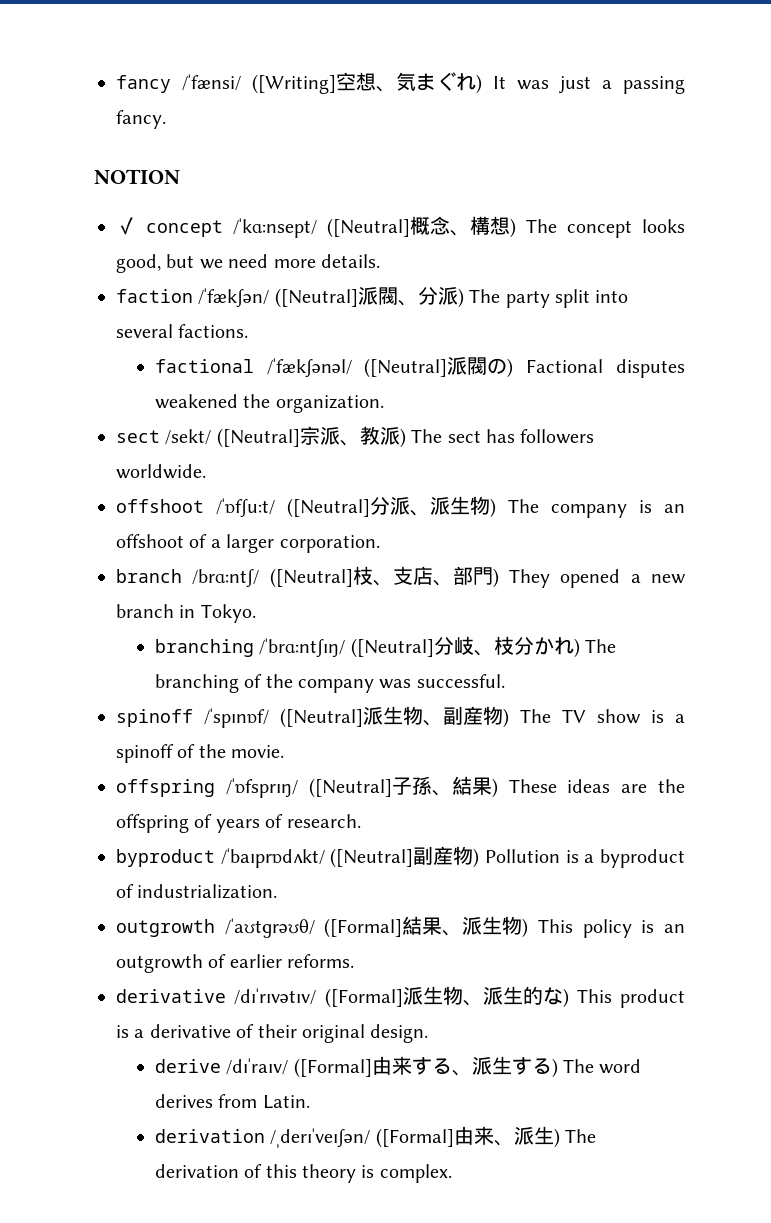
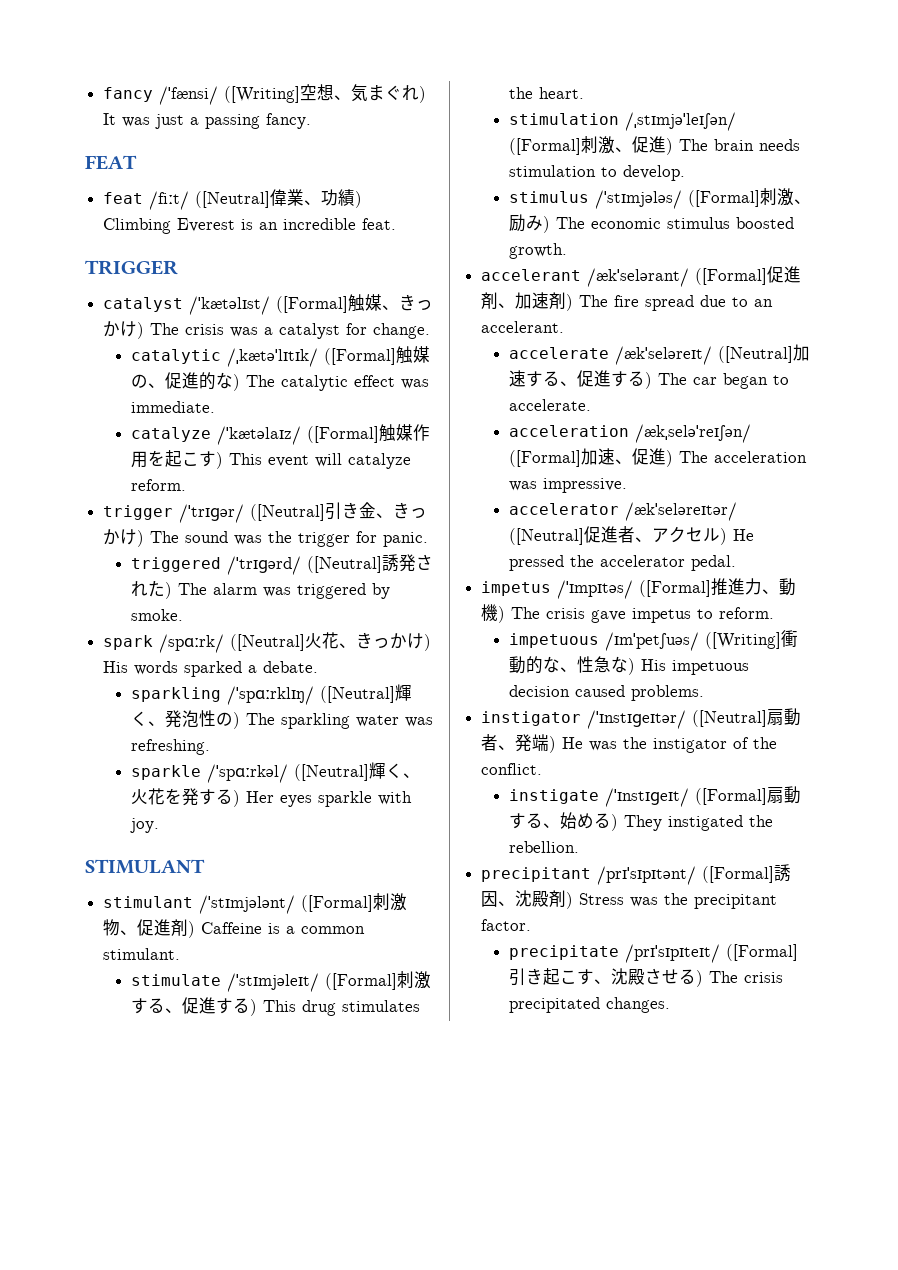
- NOTION
- ✓ concept /ˈkɑːnsept/ ([Neutral]概念、構想) The concept looks good, but we need more details.
- faction /ˈfækʃən/ ([Neutral]派閥、分派) The party split into several factions.
- factional /ˈfækʃənəl/ ([Neutral]派閥の) Factional disputes weakened the organization.
- sect /sekt/ ([Neutral]宗派、教派) The sect has followers worldwide.
- offshoot /ˈɒfʃuːt/ ([Neutral]分派、派生物) The company is an offshoot of a larger corporation.
- branch /brɑːntʃ/ ([Neutral]枝、支店、部門) They opened a new branch in Tokyo.
- branching /ˈbrɑːntʃɪŋ/ ([Neutral]分岐、枝分かれ) The branching of the company was successful.
- spinoff /ˈspɪnɒf/ ([Neutral]派生物、副産物) The TV show is a spinoff of the movie.
- offspring /ˈɒfsprɪŋ/ ([Neutral]子孫、結果) These ideas are the offspring of years of research.
- byproduct /ˈbaɪprɒdʌkt/ ([Neutral]副産物) Pollution is a byproduct of industrialization.
- outgrowth /ˈaʊtɡrəʊθ/ ([Formal]結果、派生物) This policy is an outgrowth of earlier reforms.
- derivative /dɪˈrɪvətɪv/ ([Formal]派生物、派生的な) This product is a derivative of their original design.
- derive /dɪˈraɪv/ ([Formal]由来する、派生する) The word derives from Latin.
- derivation /ˌderɪˈveɪʃən/ ([Formal]由来、派生) The derivation of this theory is complex.
+ FEAT
+ feat /fiːt/ ([Neutral]偉業、功績) Climbing Everest is an incredible feat.
+ TRIGGER
+ catalyst /ˈkætəlɪst/ ([Formal]触媒、きっかけ) The crisis was a catalyst for change.
+ catalytic /ˌkætəˈlɪtɪk/ ([Formal]触媒の、促進的な) The catalytic effect was immediate.
+ catalyze /ˈkætəlaɪz/ ([Formal]触媒作用を起こす) This event will catalyze reform.
+ trigger /ˈtrɪɡər/ ([Neutral]引き金、きっかけ) The sound was the trigger for panic.
+ triggered /ˈtrɪɡərd/ ([Neutral]誘発された) The alarm was triggered by smoke.
+ spark /spɑːrk/ ([Neutral]火花、きっかけ) His words sparked a debate.
+ sparkling /ˈspɑːrklɪŋ/ ([Neutral]輝く、発泡性の) The sparkling water was refreshing.
+ sparkle /ˈspɑːrkəl/ ([Neutral]輝く、火花を発する) Her eyes sparkle with joy.
+ STIMULANT
+ stimulant /ˈstɪmjələnt/ ([Formal]刺激物、促進剤) Caffeine is a common stimulant.
+ stimulate /ˈstɪmjəleɪt/ ([Formal]刺激する、促進する) This drug stimulates the heart.
+ stimulation /ˌstɪmjəˈleɪʃən/ ([Formal]刺激、促進) The brain needs stimulation to develop.
+ stimulus /ˈstɪmjələs/ ([Formal]刺激、励み) The economic stimulus boosted growth.
+ accelerant /ækˈselərant/ ([Formal]促進剤、加速剤) The fire spread due to an accelerant.
+ accelerate /ækˈseləreɪt/ ([Neutral]加速する、促進する) The car began to accelerate.
+ acceleration /ækˌseləˈreɪʃən/ ([Formal]加速、促進) The acceleration was impressive.
+ accelerator /ækˈseləreɪtər/ ([Neutral]促進者、アクセル) He pressed the accelerator pedal.
+ impetus /ˈɪmpɪtəs/ ([Formal]推進力、動機) The crisis gave impetus to reform.
+ impetuous /ɪmˈpetʃuəs/ ([Writing]衝動的な、性急な) His impetuous decision caused problems.
+ instigator /ˈɪnstɪɡeɪtər/ ([Neutral]扇動者、発端) He was the instigator of the conflict.
+ instigate /ˈɪnstɪɡeɪt/ ([Formal]扇動する、始める) They instigated the rebellion.
+ precipitant /prɪˈsɪpɪtənt/ ([Formal]誘因、沈殿剤) Stress was the precipitant factor.
+ precipitate /prɪˈsɪpɪteɪt/ ([Formal]引き起こす、沈殿させる) The crisis precipitated changes.

